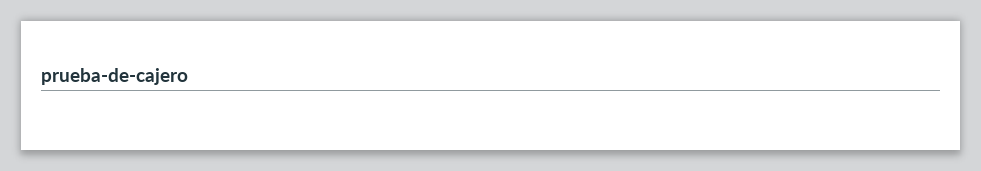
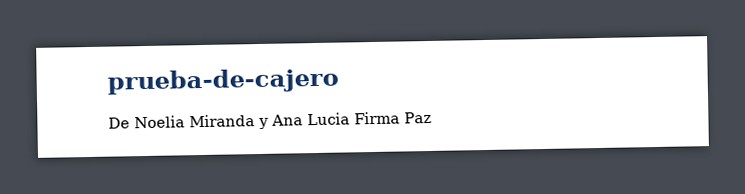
+ De Noelia Miranda y Ana Lucia Firma Paz

